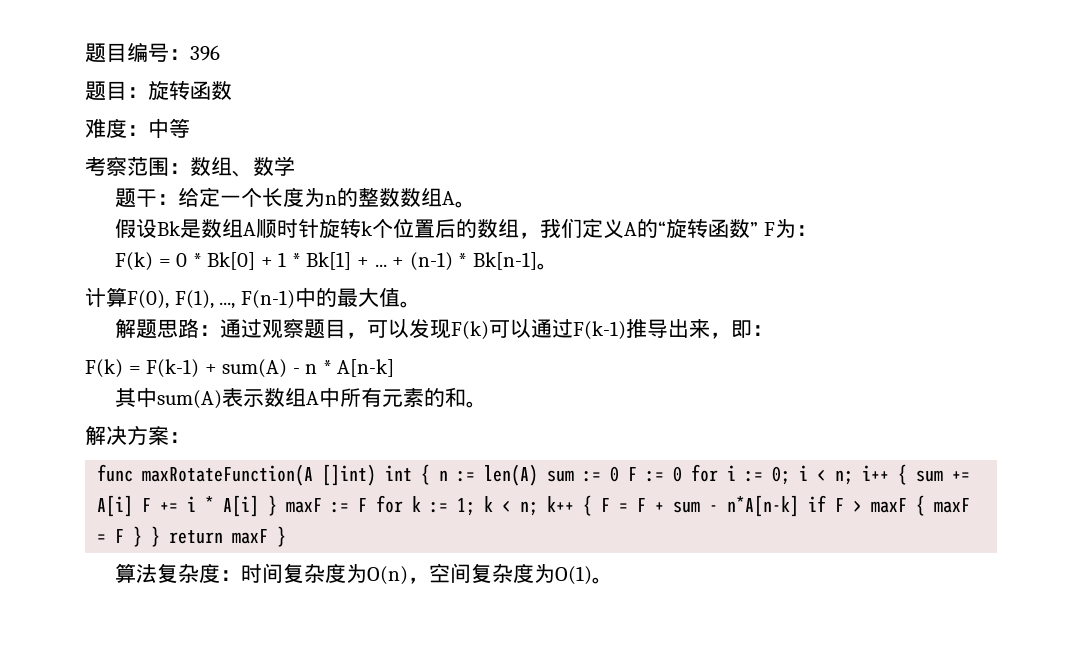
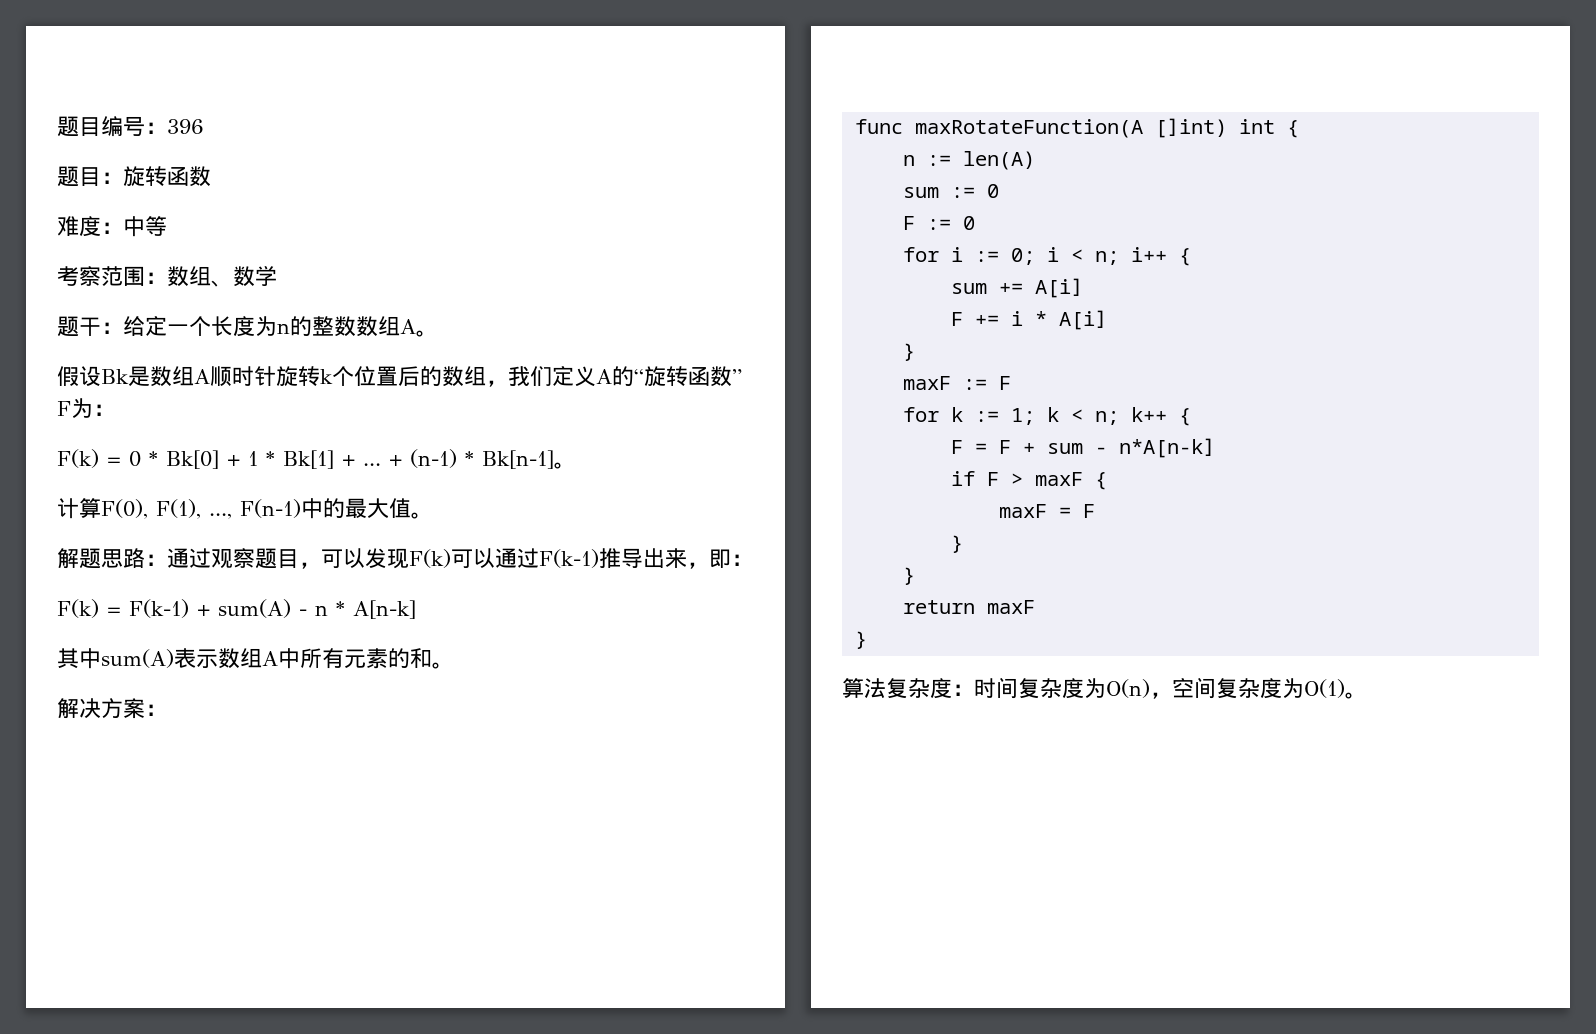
- func maxRotateFunction(A []int) int { n := len(A) sum := 0 F := 0 for i := 0;
+ func maxRotateFunction(A []int) int {
+ n := len(A)
+ sum := 0
+ F := 0
+ for i := 0;
- i++ { sum += A[i] F += i * A[i] } maxF := F for k := 1;
+ i++ {
+ sum += A[i]
+ F += i * A[i]
+ }
+ maxF := F
+ for k := 1;
- k++ { F = F + sum - n*A[n-k] if F > maxF { maxF = F } } return maxF }
+ k++ {
+ F = F + sum - n*A[n-k]
+ if F > maxF {
+ maxF = F
+ }
+ }
+ return maxF
+ }

